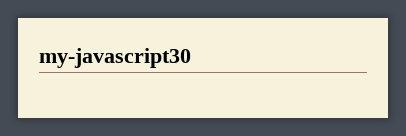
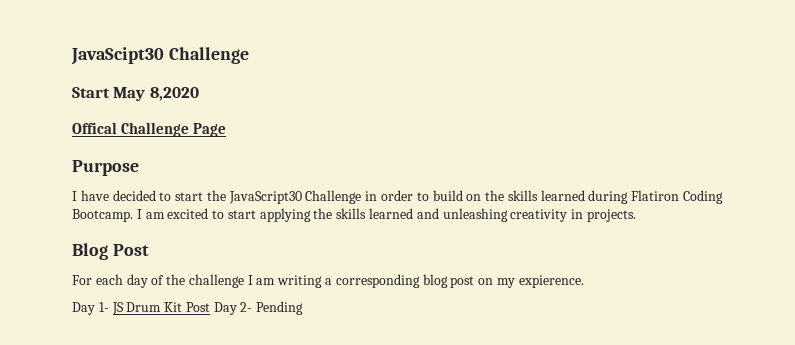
- my-javascript30
+ JavaScipt30 Challenge
+ Start May 8,2020
+ Offical Challenge Page
+ Purpose
+ I have decided to start the JavaScript30 Challenge in order to build on the skills learned during Flatiron Coding Bootcamp. I am excited to start applying the skills learned and unleashing creativity in projects.
+ Blog Post
+ For each day of the challenge I am writing a corresponding blog post on my expierence.
+ Day 1- JS Drum Kit Post Day 2- Pending

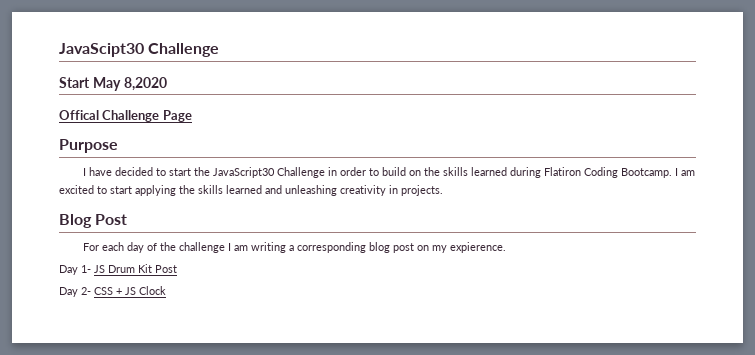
- Day 1- JS Drum Kit Post Day 2- Pending
+ Day 1- JS Drum Kit Post
+ Day 2- CSS + JS Clock

